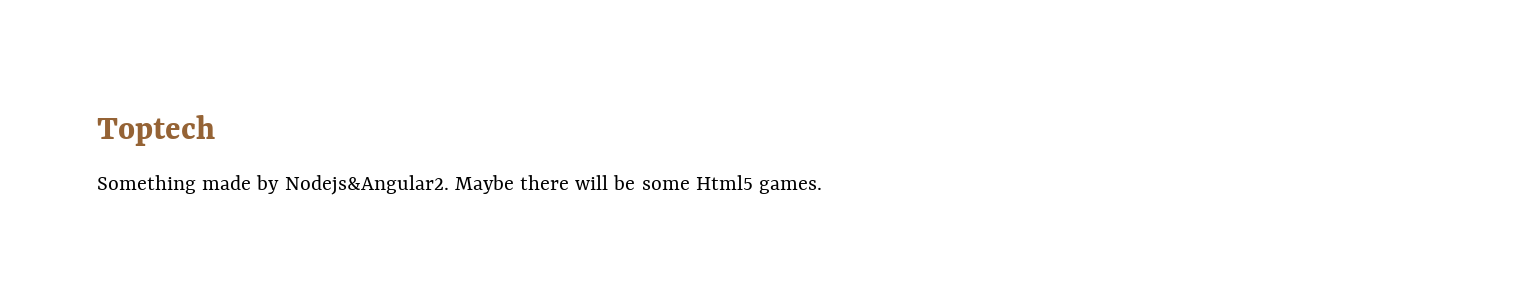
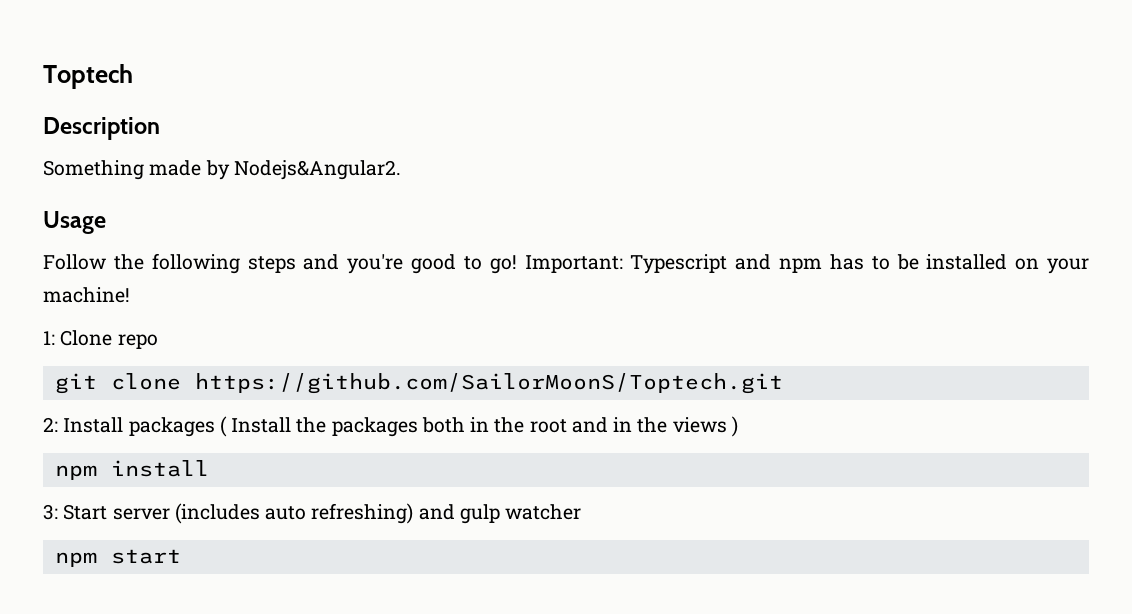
+ Description
- Something made by Nodejs&Angular2. Maybe there will be some Html5 games.
+ Something made by Nodejs&Angular2.
+ Usage
+ Follow the following steps and you're good to go! Important: Typescript and npm has to be installed on your machine!
+ 1: Clone repo
+ git clone https://github.com/SailorMoonS/Toptech.git
+ 2: Install packages ( Install the packages both in the root and in the views )
+ npm install
+ 3: Start server (includes auto refreshing) and gulp watcher
+ npm start

